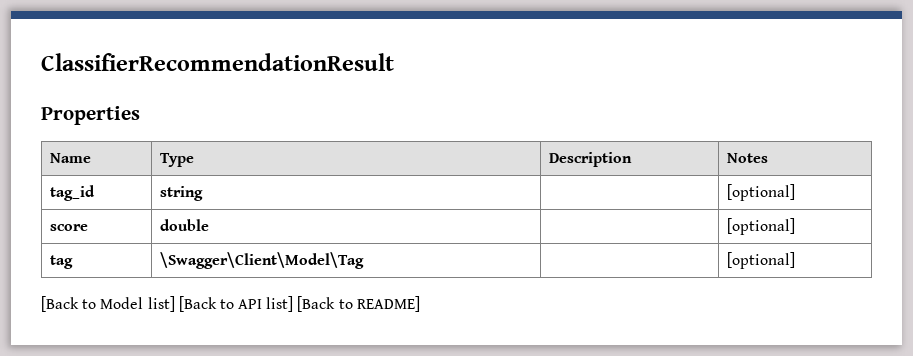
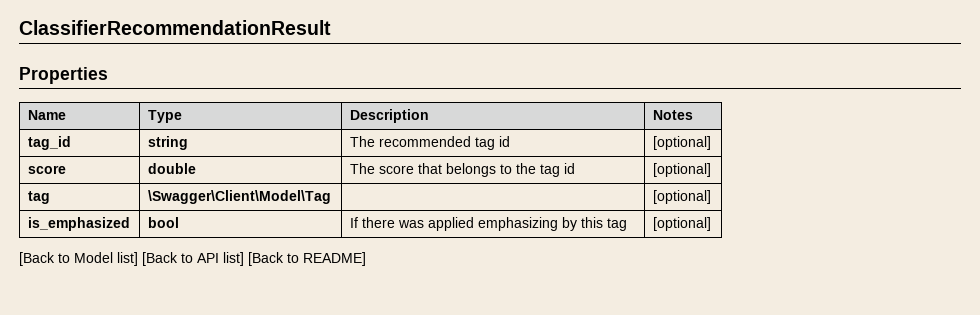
- tag_id | string | | [optional]
+ tag_id | string | The recommended tag id | [optional]
- score | double | | [optional]
+ score | double | The score that belongs to the tag id | [optional]
  tag | \Swagger\Client\Model\Tag | | [optional]
+ is_emphasized | bool | If there was applied emphasizing by this tag | [optional]

